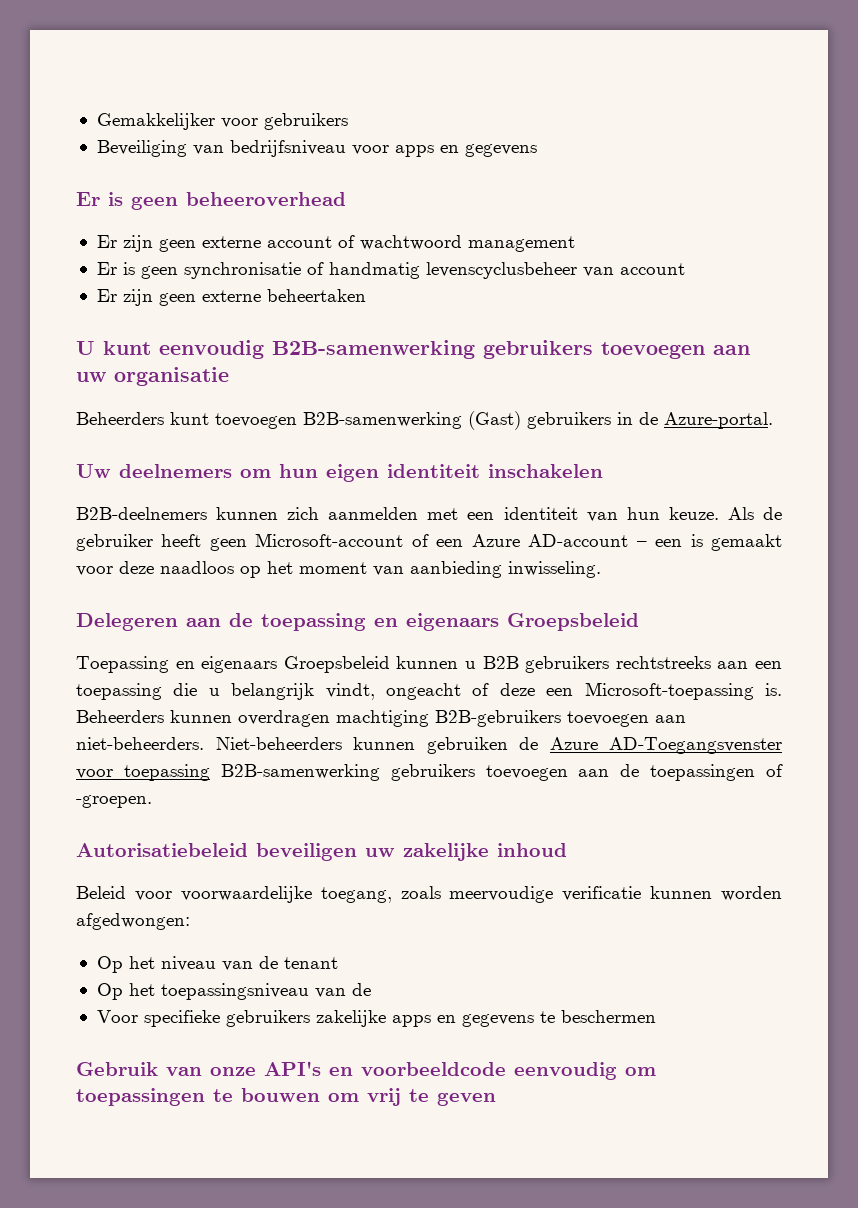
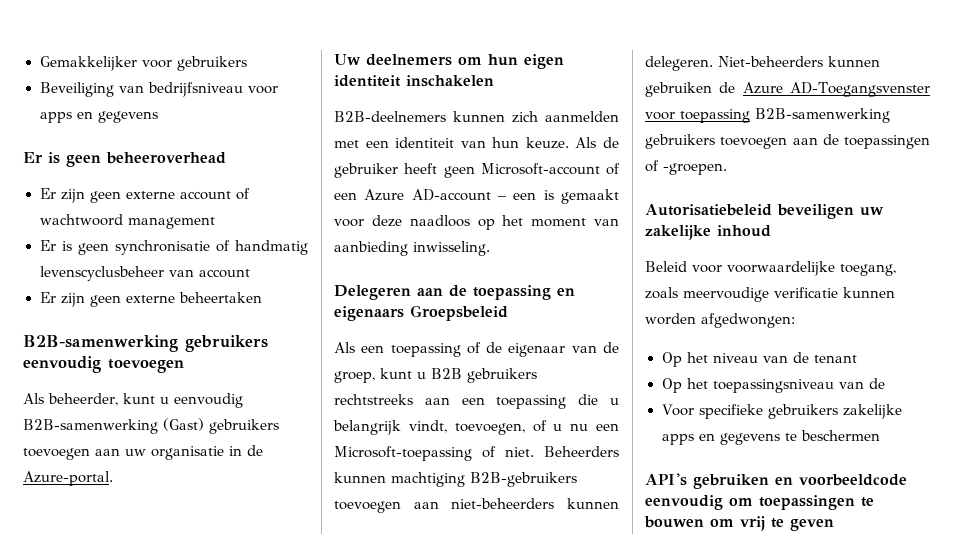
- U kunt eenvoudig B2B-samenwerking gebruikers toevoegen aan uw organisatie
- Beheerders kunt toevoegen B2B-samenwerking (Gast) gebruikers in de Azure-portal.
+ B2B-samenwerking gebruikers eenvoudig toevoegen
+ Als beheerder, kunt u eenvoudig B2B-samenwerking (Gast) gebruikers toevoegen aan uw organisatie in de Azure-portal.
- Toepassing en eigenaars Groepsbeleid kunnen u B2B gebruikers rechtstreeks aan een toepassing die u belangrijk vindt, ongeacht of deze een Microsoft-toepassing is.
+ Als een toepassing of de eigenaar van de groep, kunt u B2B gebruikers rechtstreeks aan een toepassing die u belangrijk vindt, toevoegen, of u nu een Microsoft-toepassing of niet.
- Beheerders kunnen overdragen machtiging B2B-gebruikers toevoegen aan niet-beheerders.
+ Beheerders kunnen machtiging B2B-gebruikers toevoegen aan niet-beheerders kunnen delegeren.
- Gebruik van onze API's en voorbeeldcode eenvoudig om toepassingen te bouwen om vrij te geven
+ API's gebruiken en voorbeeldcode eenvoudig om toepassingen te bouwen om vrij te geven

